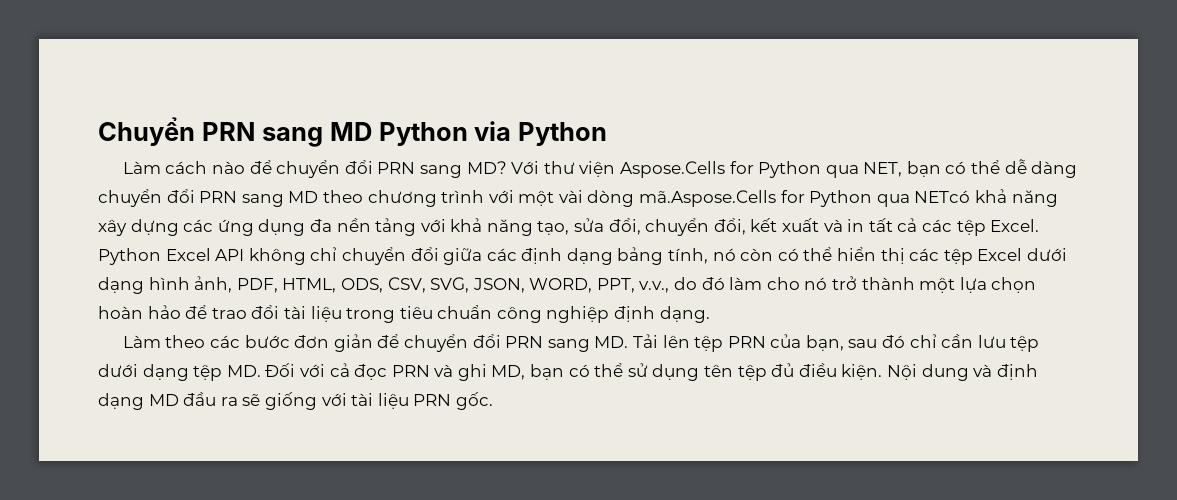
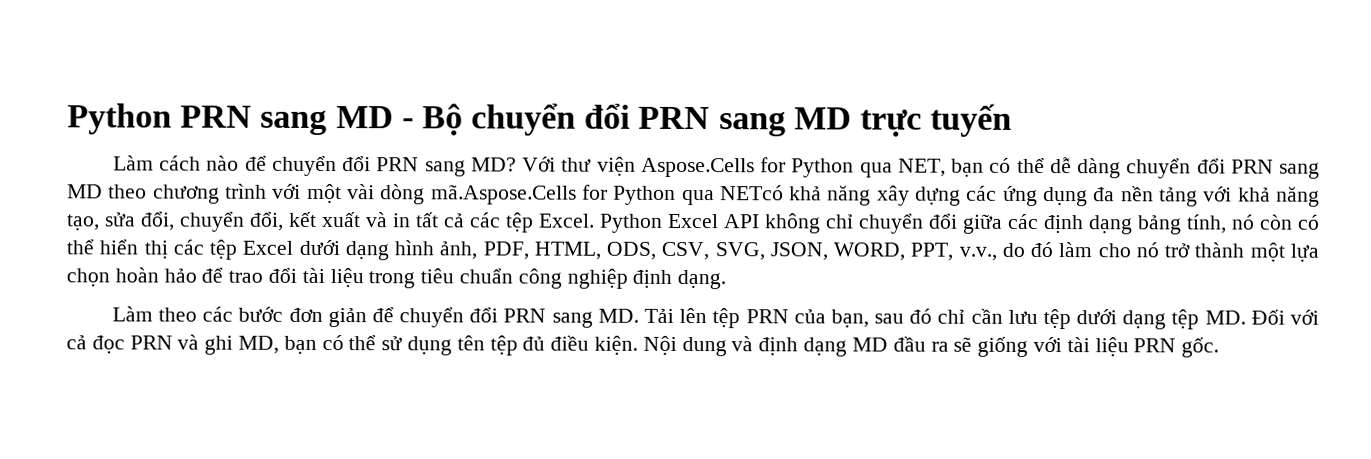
- Chuyển PRN sang MD Python via Python
+ Python PRN sang MD - Bộ chuyển đổi PRN sang MD trực tuyến

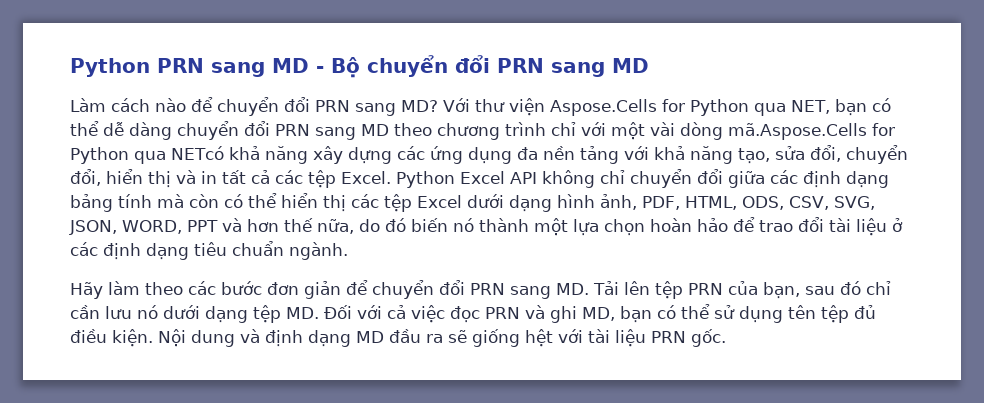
- Python PRN sang MD - Bộ chuyển đổi PRN sang MD trực tuyến
+ Python PRN sang MD - Bộ chuyển đổi PRN sang MD
- Với thư viện Aspose.Cells for Python qua NET, bạn có thể dễ dàng chuyển đổi PRN sang MD theo chương trình với một vài dòng mã.Aspose.Cells for Python qua NETcó khả năng xây dựng các ứng dụng đa nền tảng với khả năng tạo, sửa đổi, chuyển đổi, kết xuất và in tất cả các tệp Excel.
+ Với thư viện Aspose.Cells for Python qua NET, bạn có thể dễ dàng chuyển đổi PRN sang MD theo chương trình chỉ với một vài dòng mã.Aspose.Cells for Python qua NETcó khả năng xây dựng các ứng dụng đa nền tảng với khả năng tạo, sửa đổi, chuyển đổi, hiển thị và in tất cả các tệp Excel.
- Python Excel API không chỉ chuyển đổi giữa các định dạng bảng tính, nó còn có thể hiển thị các tệp Excel dưới dạng hình ảnh, PDF, HTML, ODS, CSV, SVG, JSON, WORD, PPT, v.v., do đó làm cho nó trở thành một lựa chọn hoàn hảo để trao đổi tài liệu trong tiêu chuẩn công nghiệp định dạng.
- Làm theo các bước đơn giản để chuyển đổi PRN sang MD. Tải lên tệp PRN của bạn, sau đó chỉ cần lưu tệp dưới dạng tệp MD. Đối với cả đọc PRN và ghi MD, bạn có thể sử dụng tên tệp đủ điều kiện.
+ Python Excel API không chỉ chuyển đổi giữa các định dạng bảng tính mà còn có thể hiển thị các tệp Excel dưới dạng hình ảnh, PDF, HTML, ODS, CSV, SVG, JSON, WORD, PPT và hơn thế nữa, do đó biến nó thành một lựa chọn hoàn hảo để trao đổi tài liệu ở các định dạng tiêu chuẩn ngành.
+ Hãy làm theo các bước đơn giản để chuyển đổi PRN sang MD. Tải lên tệp PRN của bạn, sau đó chỉ cần lưu nó dưới dạng tệp MD. Đối với cả việc đọc PRN và ghi MD, bạn có thể sử dụng tên tệp đủ điều kiện.
- Nội dung và định dạng MD đầu ra sẽ giống với tài liệu PRN gốc.
+ Nội dung và định dạng MD đầu ra sẽ giống hệt với tài liệu PRN gốc.

